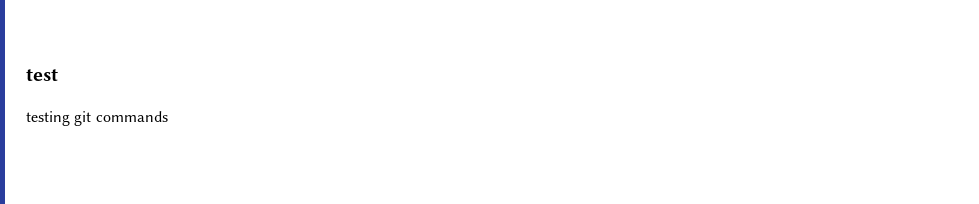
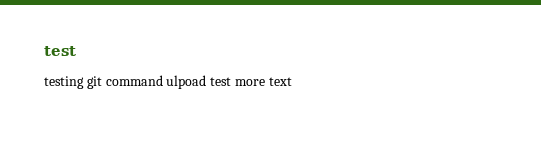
- testing git commands
+ testing git command ulpoad test more text

